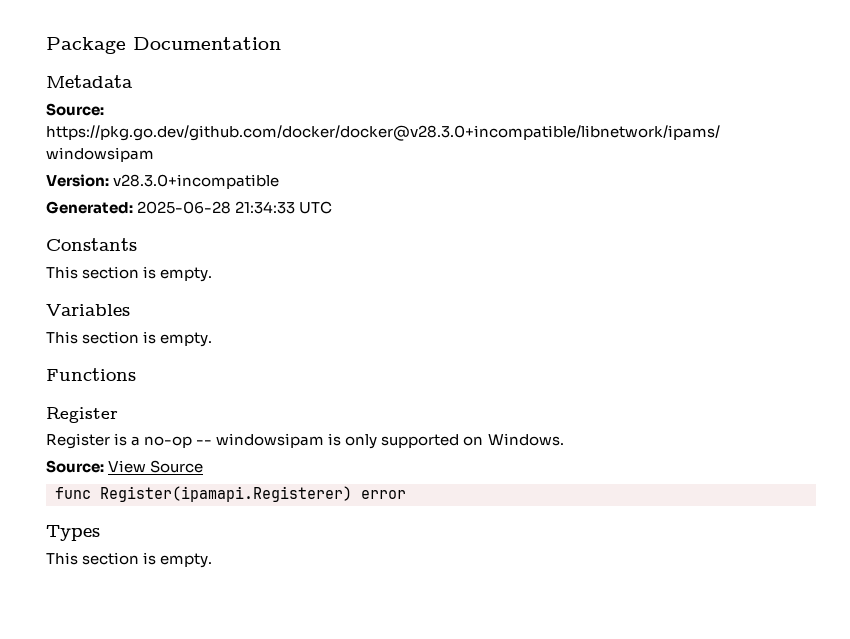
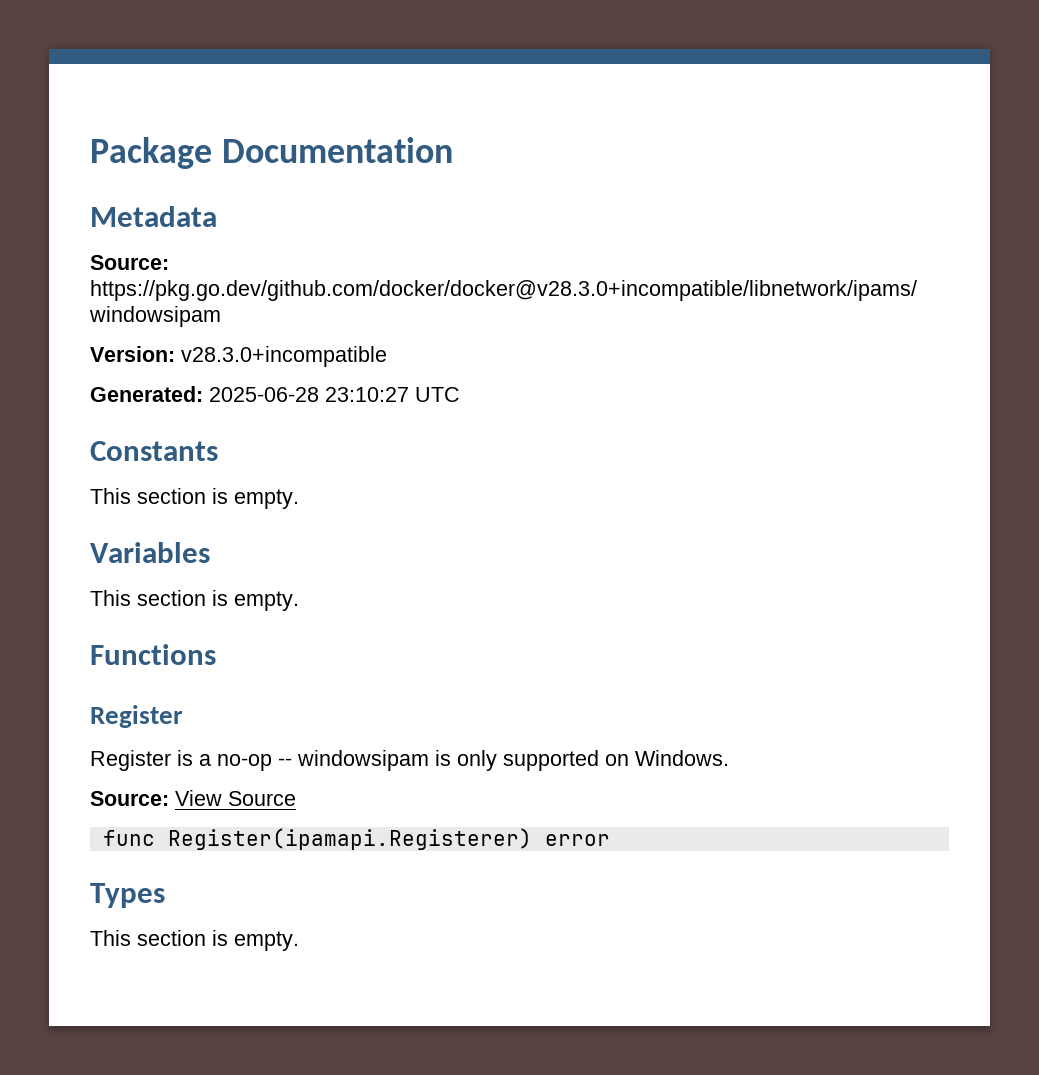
- Generated: 2025-06-28 21:34:33 UTC
+ Generated: 2025-06-28 23:10:27 UTC

